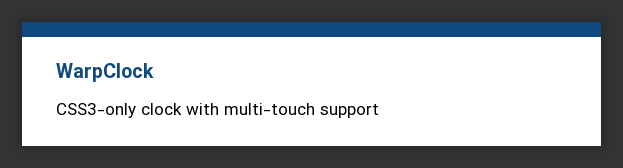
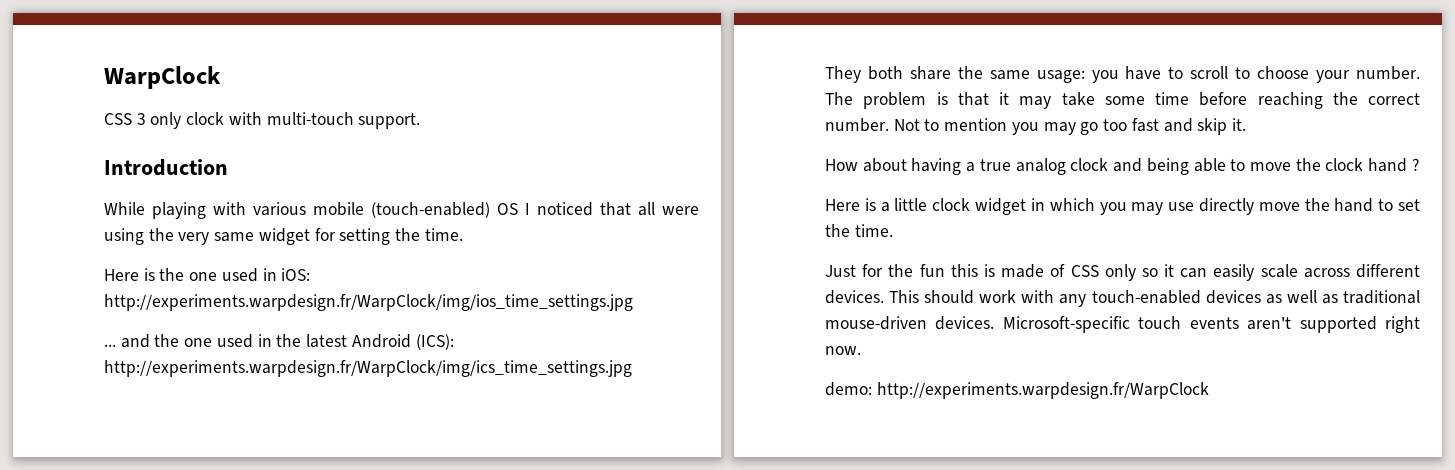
- CSS3-only clock with multi-touch support
+ CSS 3 only clock with multi-touch support.
+ Introduction
+ While playing with various mobile (touch-enabled) OS I noticed that all were using the very same widget for setting the time.
+ Here is the one used in iOS: http://experiments.warpdesign.fr/WarpClock/img/ios_time_settings.jpg
+ ... and the one used in the latest Android (ICS): http://experiments.warpdesign.fr/WarpClock/img/ics_time_settings.jpg
+ They both share the same usage: you have to scroll to choose your number. The problem is that it may take some time before reaching the correct number. Not to mention you may go too fast and skip it.
+ How about having a true analog clock and being able to move the clock hand ?
+ Here is a little clock widget in which you may use directly move the hand to set the time.
+ Just for the fun this is made of CSS only so it can easily scale across different devices. This should work with any touch-enabled devices as well as traditional mouse-driven devices. Microsoft-specific touch events aren't supported right now.
+ demo: http://experiments.warpdesign.fr/WarpClock

